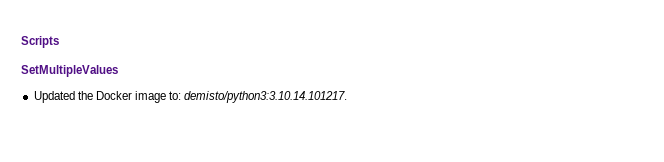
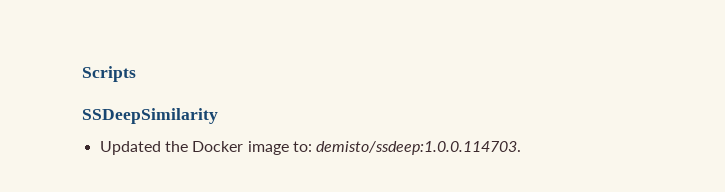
- SetMultipleValues
+ SSDeepSimilarity
- Updated the Docker image to: demisto/python3:3.10.14.101217.
+ Updated the Docker image to: demisto/ssdeep:1.0.0.114703.

